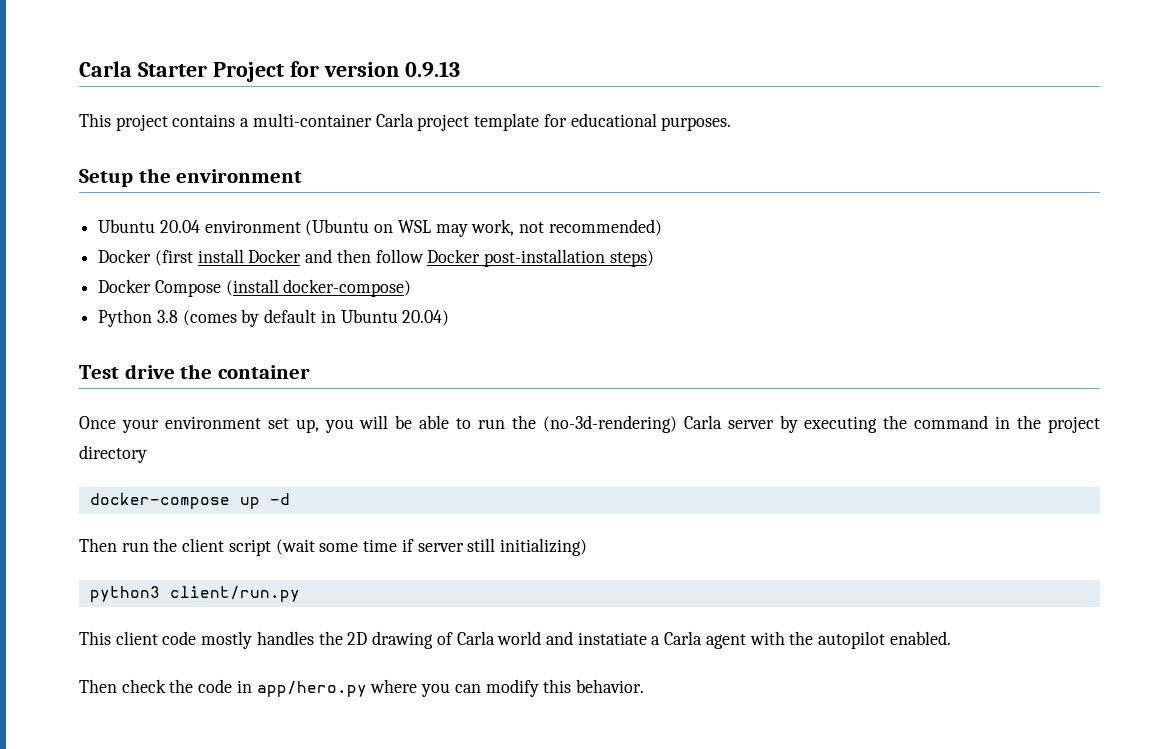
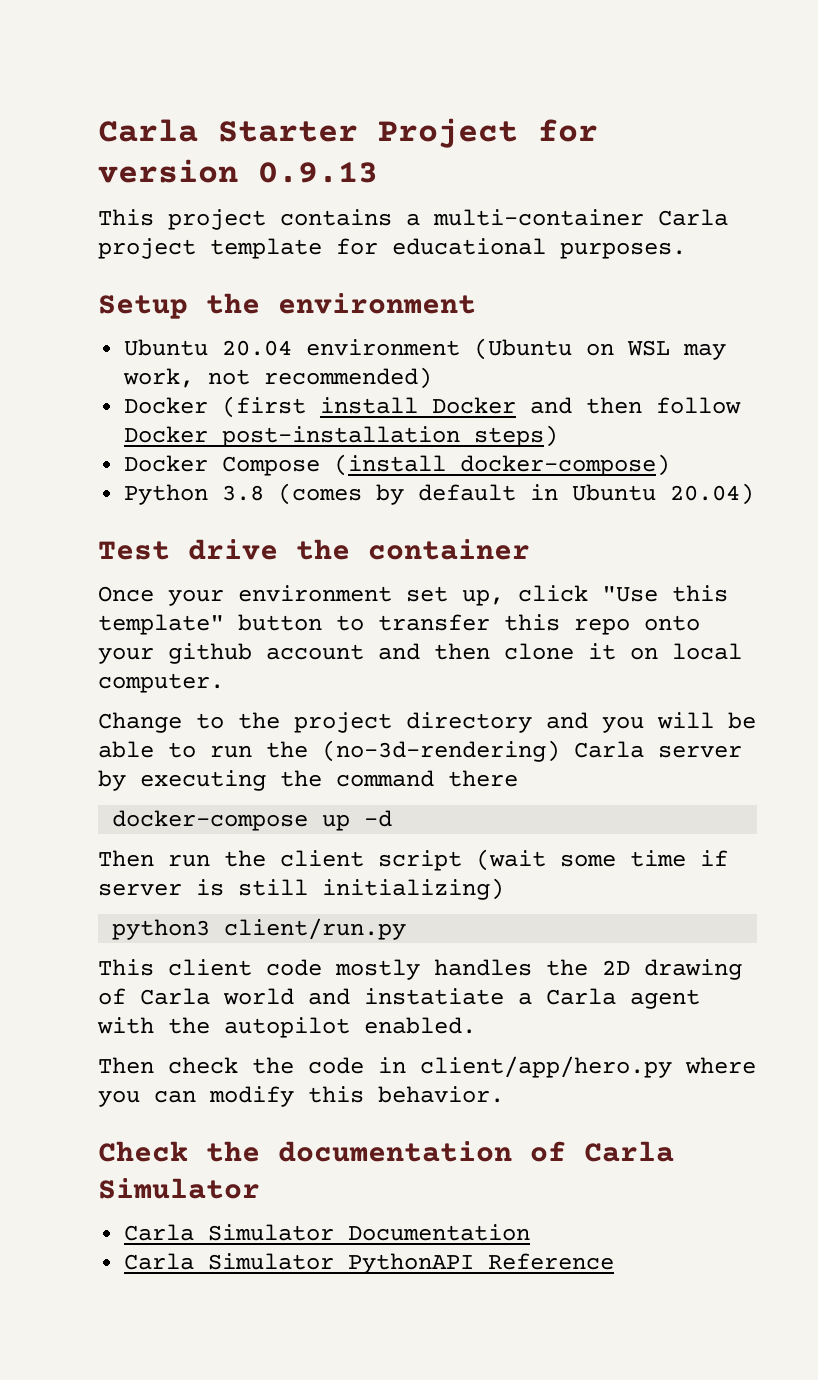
- Once your environment set up, you will be able to run the (no-3d-rendering) Carla server by executing the command in the project directory
+ Once your environment set up, click "Use this template" button to transfer this repo onto your github account and then clone it on local computer.
+ Change to the project directory and you will be able to run the (no-3d-rendering) Carla server by executing the command there
- Then run the client script (wait some time if server still initializing)
+ Then run the client script (wait some time if server is still initializing)
- Then check the code in app/hero.py where you can modify this behavior.
+ Then check the code in client/app/hero.py where you can modify this behavior.
+ Check the documentation of Carla Simulator
+ Carla Simulator Documentation
+ Carla Simulator PythonAPI Reference

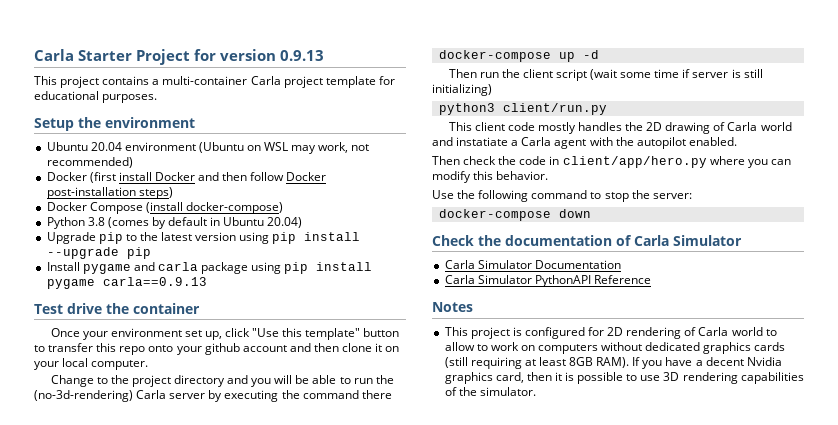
+ Upgrade pip to the latest version using pip install --upgrade pip
+ Install pygame and carla package using pip install pygame carla==0.9.13
- Once your environment set up, click "Use this template" button to transfer this repo onto your github account and then clone it on local computer.
+ Once your environment set up, click "Use this template" button to transfer this repo onto your github account and then clone it on your local computer.
+ Use the following command to stop the server:
+ docker-compose down
+ Notes
+ This project is configured for 2D rendering of Carla world to allow to work on computers without dedicated graphics cards (still requiring at least 8GB RAM). If you have a decent Nvidia graphics card, then it is possible to use 3D rendering capabilities of the simulator.

